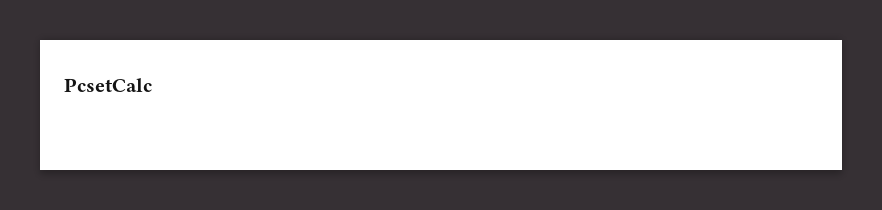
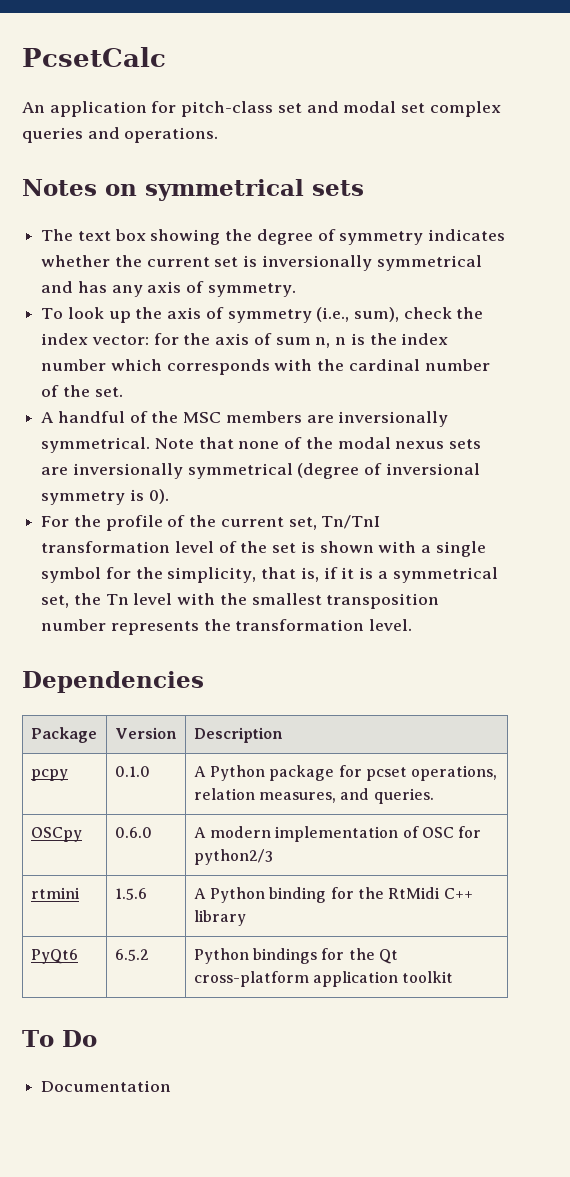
+ An application for pitch-class set and modal set complex queries and operations.
+ Notes on symmetrical sets
+ The text box showing the degree of symmetry indicates whether the current set is inversionally symmetrical and has any axis of symmetry.
+ To look up the axis of symmetry (i.e., sum), check the index vector: for the axis of sum n, n is the index number which corresponds with the cardinal number of the set.
+ A handful of the MSC members are inversionally symmetrical. Note that none of the modal nexus sets are inversionally symmetrical (degree of inversional symmetry is 0).
+ For the profile of the current set, Tn/TnI transformation level of the set is shown with a single symbol for the simplicity, that is, if it is a symmetrical set, the Tn level with the smallest transposition number represents the transformation level.
+ Dependencies
+ Package | Version | Description
+ pcpy | 0.1.0 | A Python package for pcset operations, relation measures, and queries.
+ OSCpy | 0.6.0 | A modern implementation of OSC for python2/3
+ rtmini | 1.5.6 | A Python binding for the RtMidi C++ library
+ PyQt6 | 6.5.2 | Python bindings for the Qt cross-platform application toolkit
+ To Do
+ Documentation

